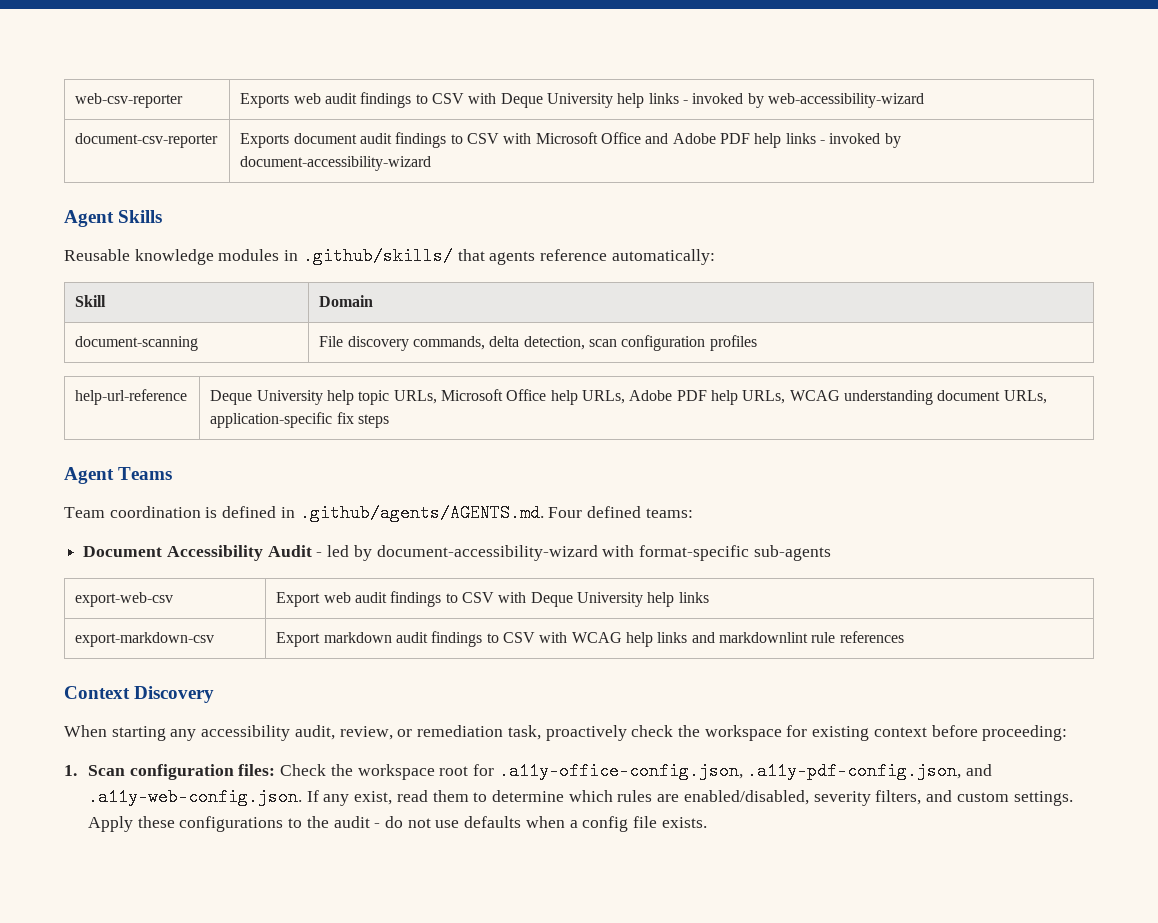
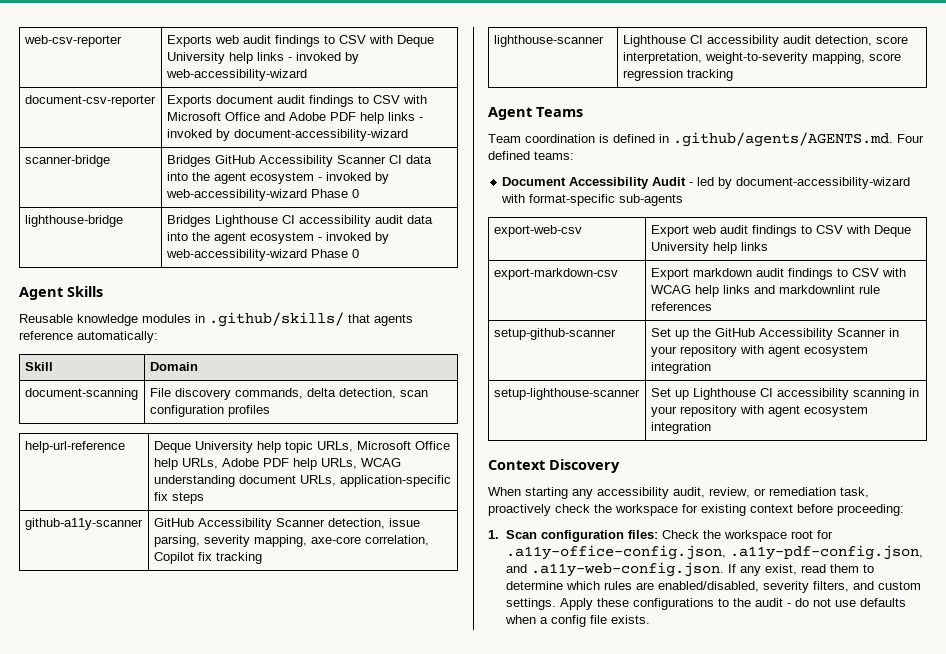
+ scanner-bridge | Bridges GitHub Accessibility Scanner CI data into the agent ecosystem - invoked by web-accessibility-wizard Phase 0
+ lighthouse-bridge | Bridges Lighthouse CI accessibility audit data into the agent ecosystem - invoked by web-accessibility-wizard Phase 0
+ github-a11y-scanner | GitHub Accessibility Scanner detection, issue parsing, severity mapping, axe-core correlation, Copilot fix tracking
+ lighthouse-scanner | Lighthouse CI accessibility audit detection, score interpretation, weight-to-severity mapping, score regression tracking
+ setup-github-scanner | Set up the GitHub Accessibility Scanner in your repository with agent ecosystem integration
+ setup-lighthouse-scanner | Set up Lighthouse CI accessibility scanning in your repository with agent ecosystem integration

